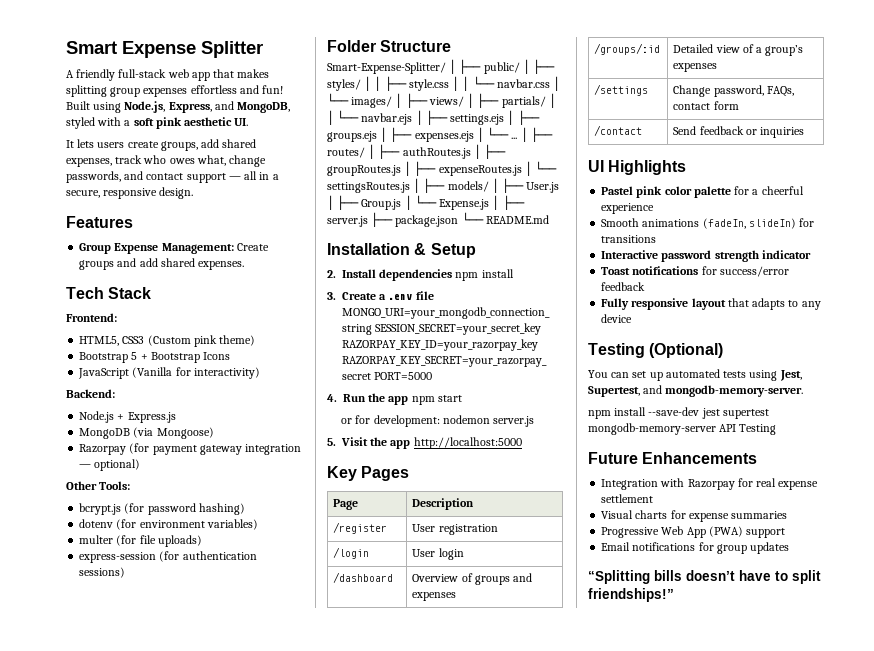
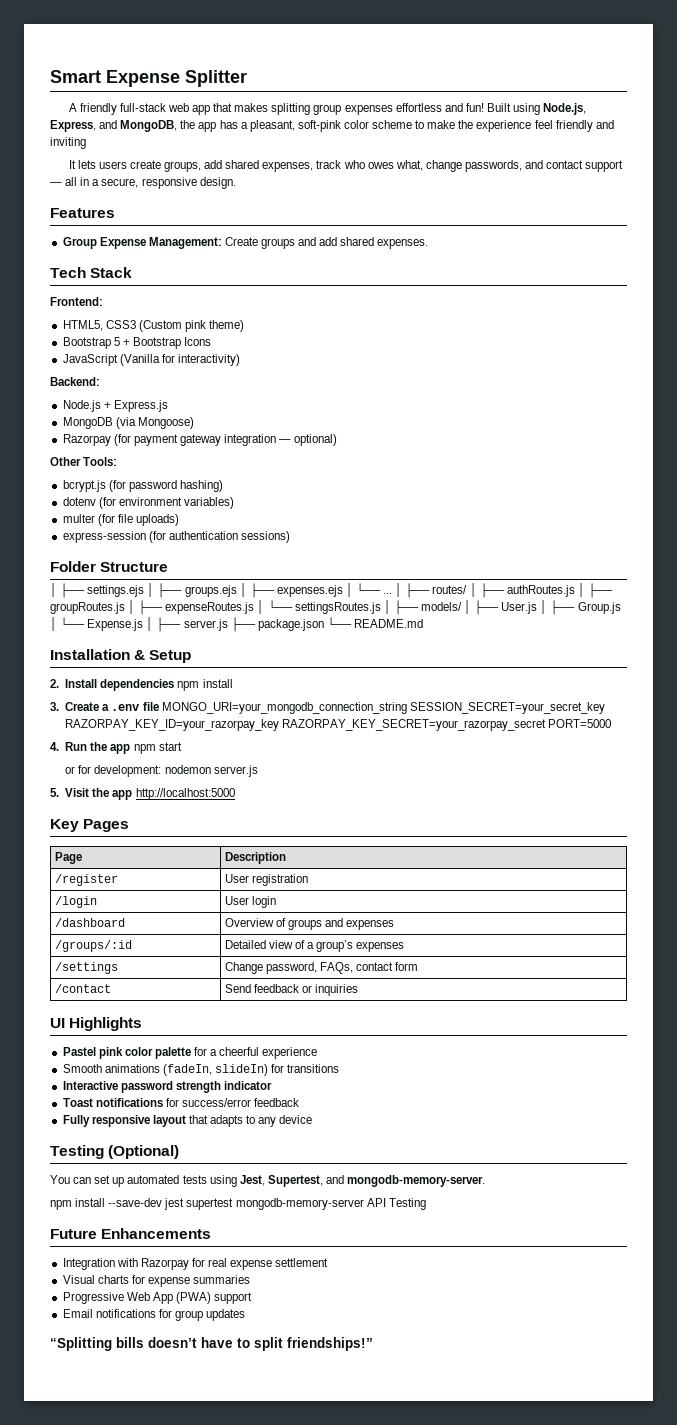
- Built using Node.js, Express, and MongoDB, styled with a soft pink aesthetic UI.
+ Built using Node.js, Express, and MongoDB, the app has a pleasant, soft-pink color scheme to make the experience feel friendly and inviting
- Smart-Expense-Splitter/ │ ├── public/ │ ├── styles/ │ │ ├── style.css │ │ └── navbar.css │ └── images/ │ ├── views/ │ ├── partials/ │ │ └── navbar.ejs │ ├── settings.ejs │ ├── groups.ejs │ ├── expenses.ejs │ └── ...
+ │ ├── settings.ejs │ ├── groups.ejs │ ├── expenses.ejs │ └── ...

